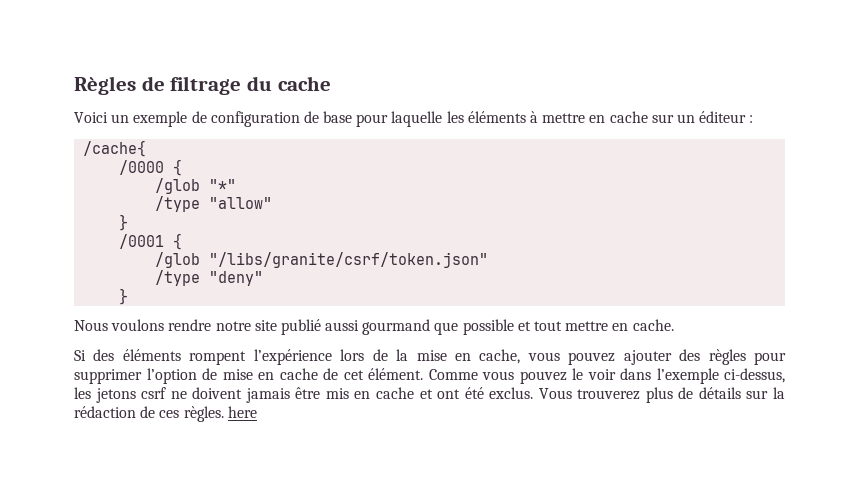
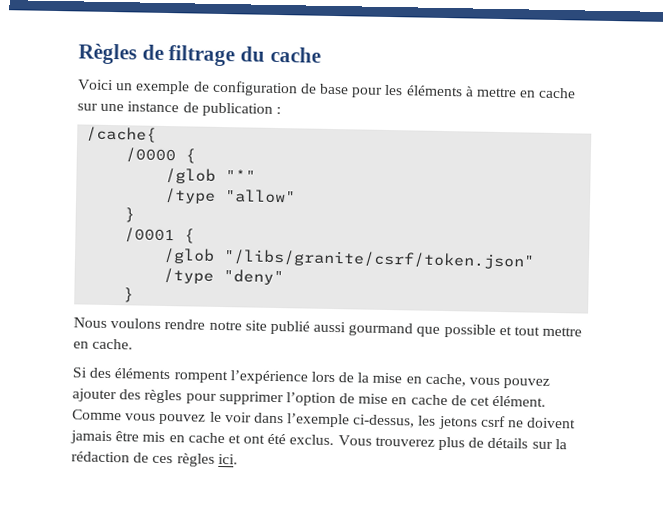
- Voici un exemple de configuration de base pour laquelle les éléments à mettre en cache sur un éditeur :
+ Voici un exemple de configuration de base pour les éléments à mettre en cache sur une instance de publication :
- Vous trouverez plus de détails sur la rédaction de ces règles. here
+ Vous trouverez plus de détails sur la rédaction de ces règles ici.

